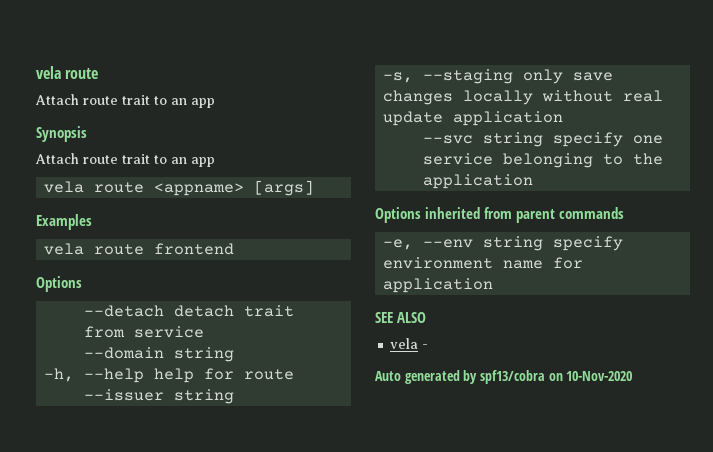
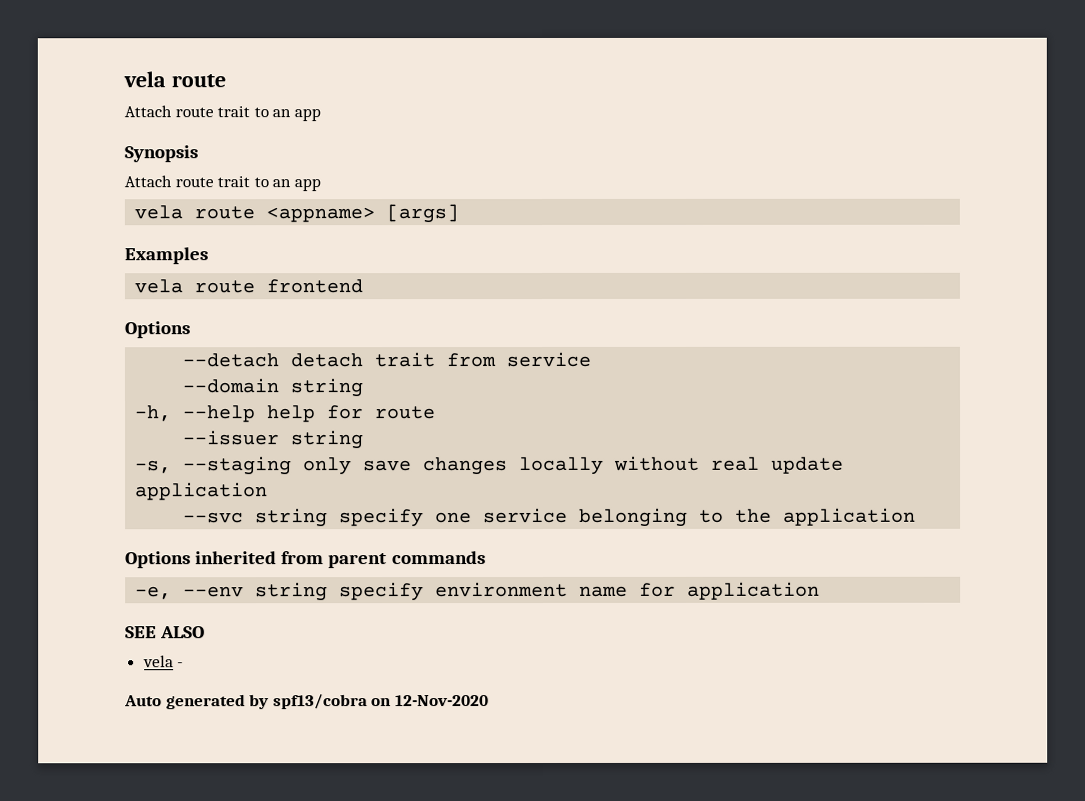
- Auto generated by spf13/cobra on 10-Nov-2020
+ Auto generated by spf13/cobra on 12-Nov-2020

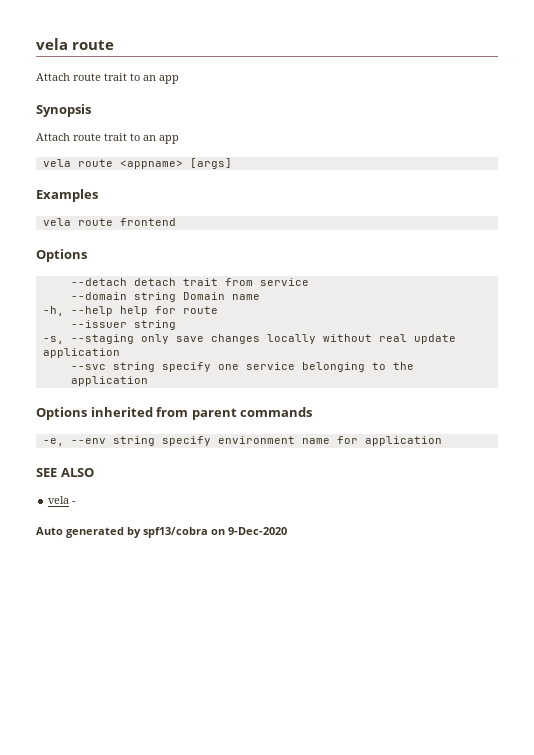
- --domain string
+ --domain string Domain name
- Auto generated by spf13/cobra on 12-Nov-2020
+ Auto generated by spf13/cobra on 9-Dec-2020

